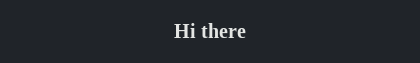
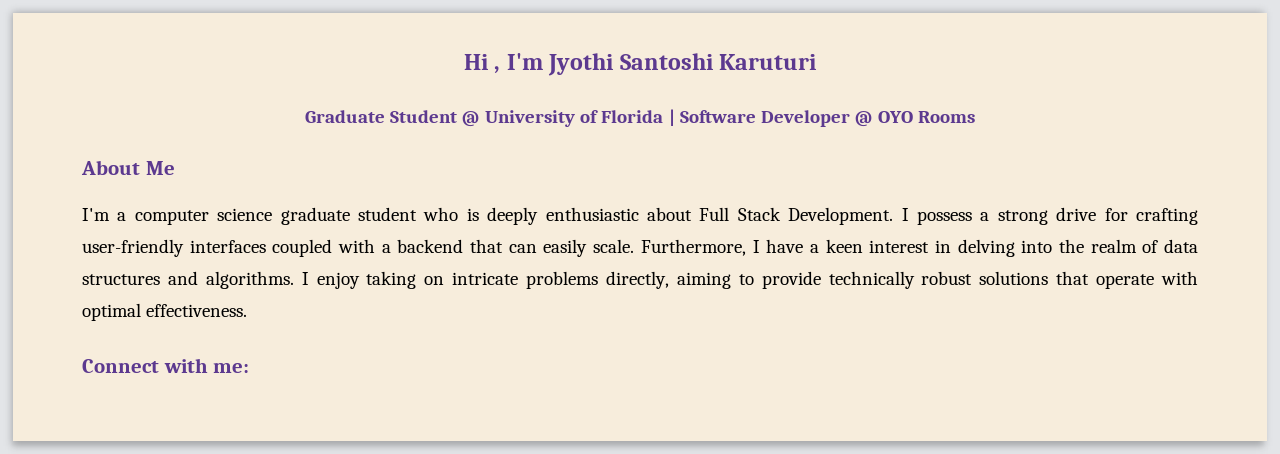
- Hi there
+ Hi , I'm Jyothi Santoshi Karuturi
+ Graduate Student @ University of Florida | Software Developer @ OYO Rooms
+ About Me
+ I'm a computer science graduate student who is deeply enthusiastic about Full Stack Development. I possess a strong drive for crafting user-friendly interfaces coupled with a backend that can easily scale. Furthermore, I have a keen interest in delving into the realm of data structures and algorithms. I enjoy taking on intricate problems directly, aiming to provide technically robust solutions that operate with optimal effectiveness.
+ Connect with me:

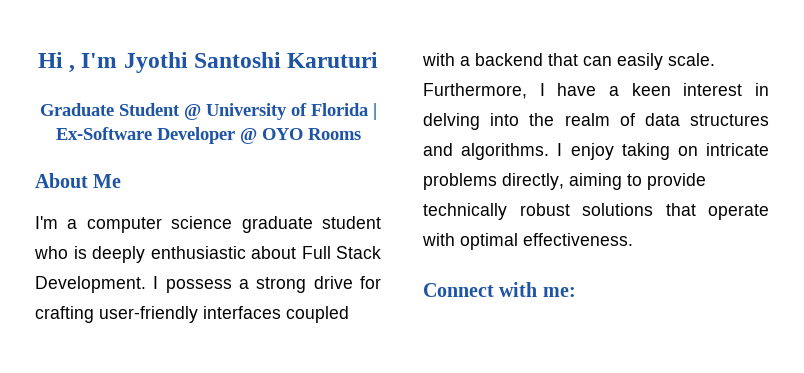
- Graduate Student @ University of Florida | Software Developer @ OYO Rooms
+ Graduate Student @ University of Florida | Ex-Software Developer @ OYO Rooms

